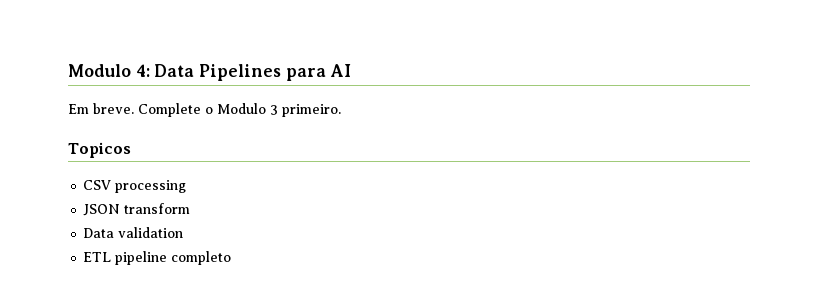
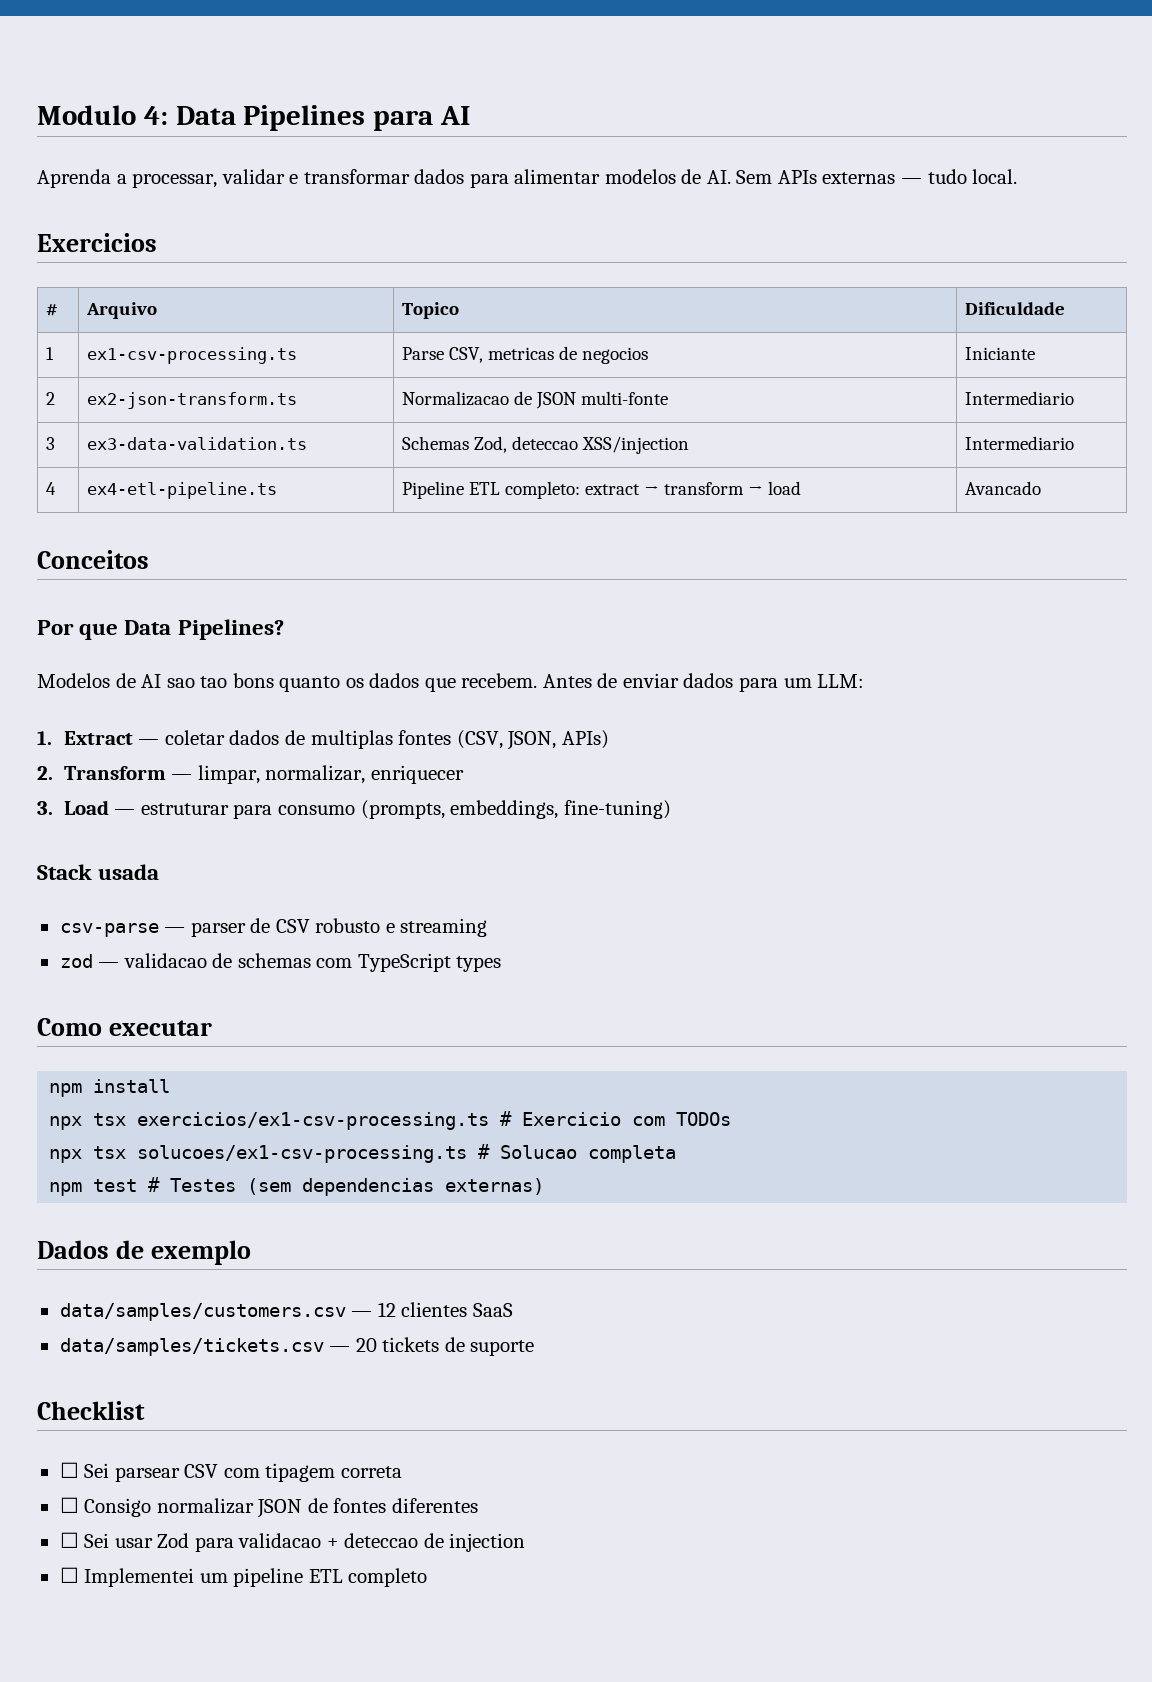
- Em breve. Complete o Modulo 3 primeiro.
- Topicos
- CSV processing
- JSON transform
- Data validation
- ETL pipeline completo
+ Aprenda a processar, validar e transformar dados para alimentar modelos de AI. Sem APIs externas — tudo local.
+ Exercicios
+ # | Arquivo | Topico | Dificuldade
+ 1 | ex1-csv-processing.ts | Parse CSV, metricas de negocios | Iniciante
+ 2 | ex2-json-transform.ts | Normalizacao de JSON multi-fonte | Intermediario
+ 3 | ex3-data-validation.ts | Schemas Zod, deteccao XSS/injection | Intermediario
+ 4 | ex4-etl-pipeline.ts | Pipeline ETL completo: extract → transform → load | Avancado
+ Conceitos
+ Por que Data Pipelines?
+ Modelos de AI sao tao bons quanto os dados que recebem. Antes de enviar dados para um LLM:
+ 1. Extract — coletar dados de multiplas fontes (CSV, JSON, APIs)
+ 2. Transform — limpar, normalizar, enriquecer
+ 3. Load — estruturar para consumo (prompts, embeddings, fine-tuning)
+ Stack usada
+ csv-parse — parser de CSV robusto e streaming
+ zod — validacao de schemas com TypeScript types
+ Como executar
+ npm install
+ npx tsx exercicios/ex1-csv-processing.ts # Exercicio com TODOs
+ npx tsx solucoes/ex1-csv-processing.ts # Solucao completa
+ npm test # Testes (sem dependencias externas)
+ Dados de exemplo
+ data/samples/customers.csv — 12 clientes SaaS
+ data/samples/tickets.csv — 20 tickets de suporte
+ Checklist
+ ☐ Sei parsear CSV com tipagem correta
+ ☐ Consigo normalizar JSON de fontes diferentes
+ ☐ Sei usar Zod para validacao + deteccao de injection
+ ☐ Implementei um pipeline ETL completo

